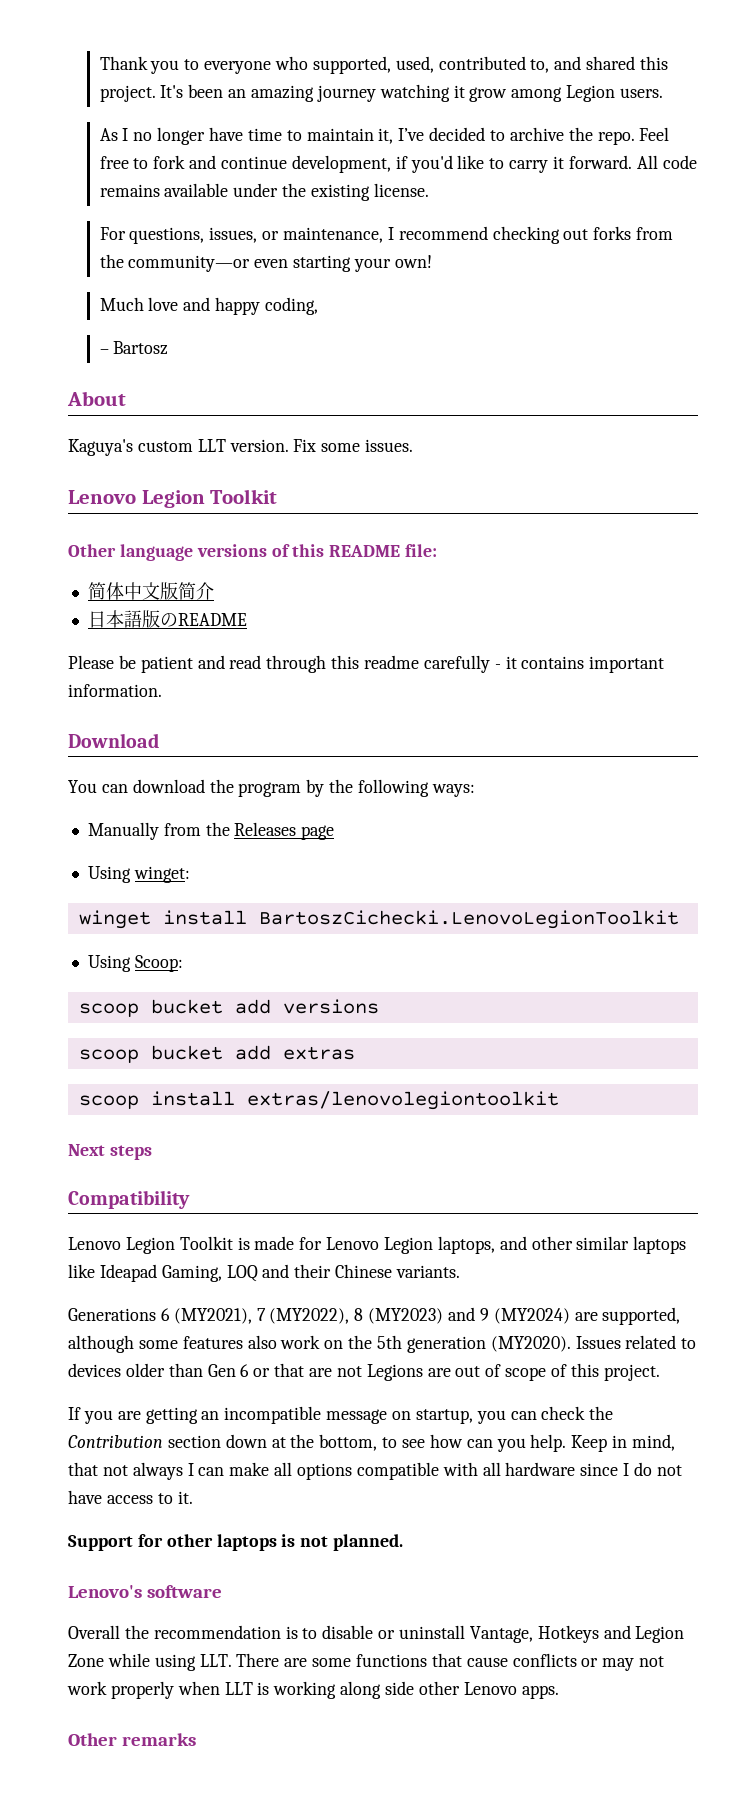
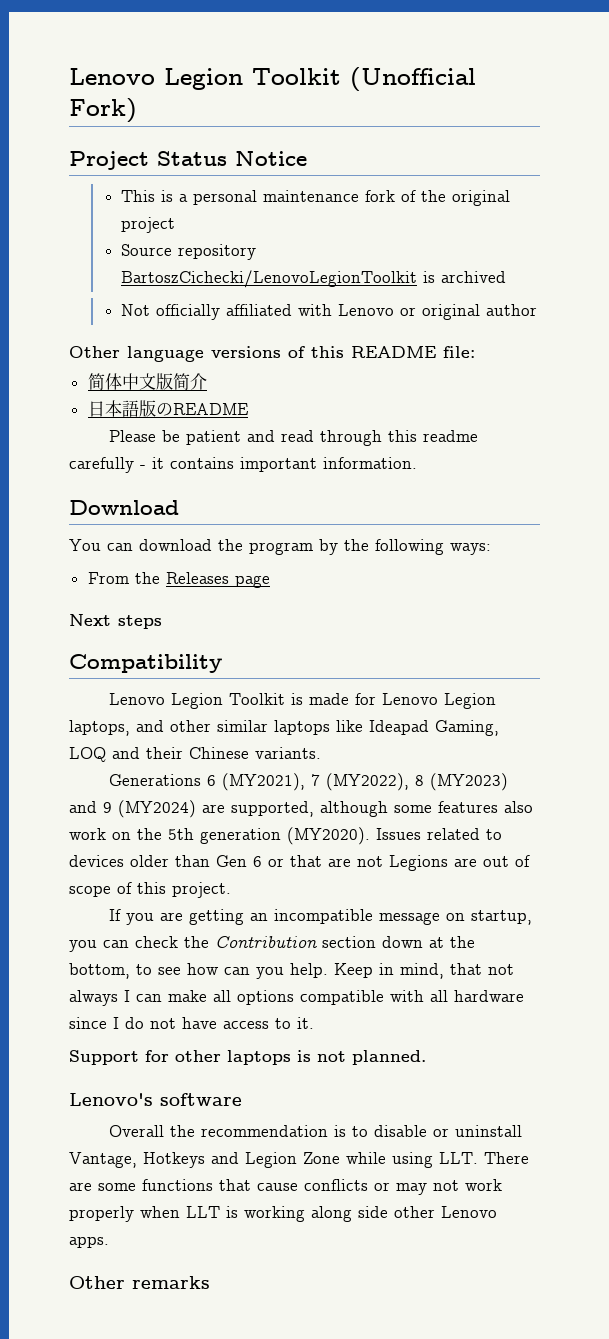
- Thank you to everyone who supported, used, contributed to, and shared this project. It's been an amazing journey watching it grow among Legion users.
- As I no longer have time to maintain it, I’ve decided to archive the repo. Feel free to fork and continue development, if you'd like to carry it forward. All code remains available under the existing license.
- For questions, issues, or maintenance, I recommend checking out forks from the community—or even starting your own!
- Much love and happy coding,
- – Bartosz
- About
- Kaguya's custom LLT version. Fix some issues.
- Lenovo Legion Toolkit
+ Lenovo Legion Toolkit (Unofficial Fork)
+ Project Status Notice
+ This is a personal maintenance fork of the original project
+ Source repository BartoszCichecki/LenovoLegionToolkit is archived
+ Not officially affiliated with Lenovo or original author
- Manually from the Releases page
+ From the Releases page
- Using winget:
- winget install BartoszCichecki.LenovoLegionToolkit
- Using Scoop:
- scoop bucket add versions
- scoop bucket add extras
- scoop install extras/lenovolegiontoolkit

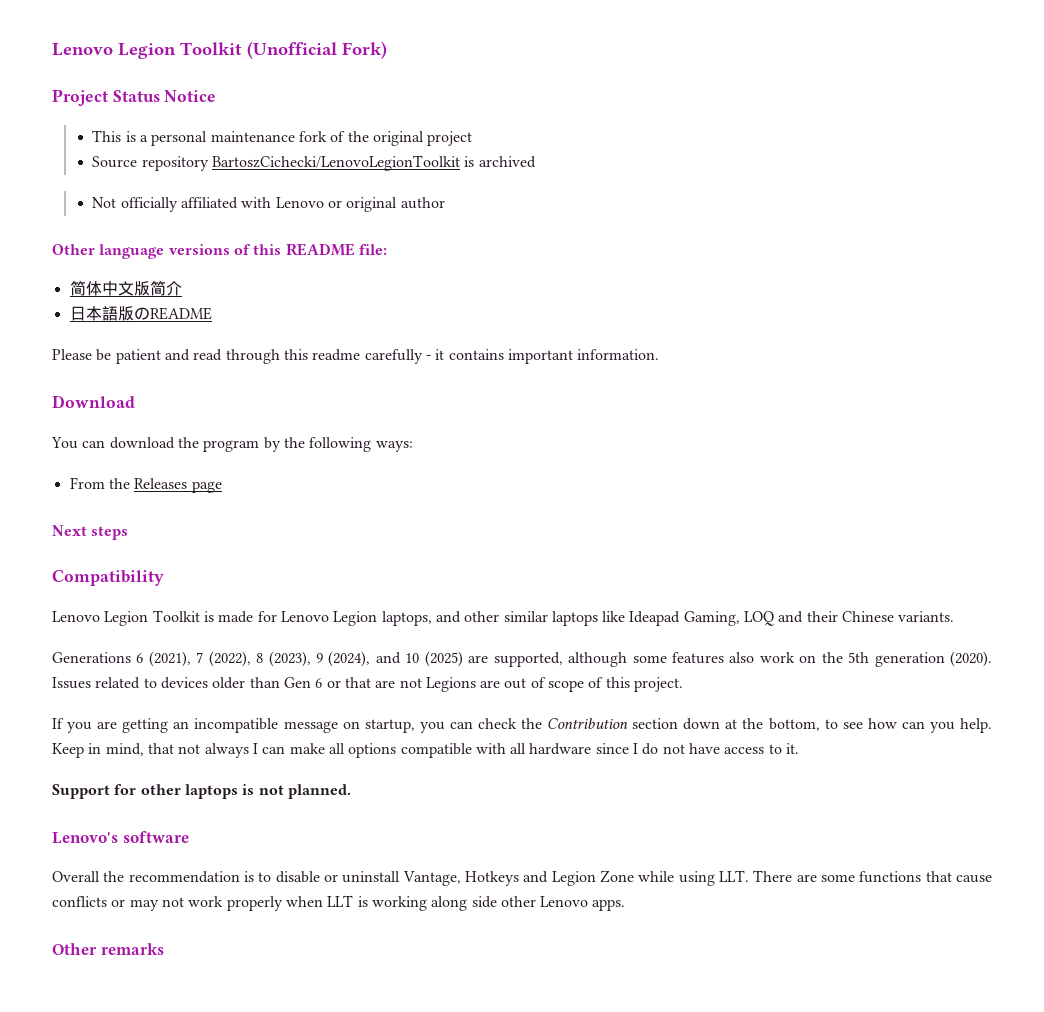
- Generations 6 (MY2021), 7 (MY2022), 8 (MY2023) and 9 (MY2024) are supported, although some features also work on the 5th generation (MY2020).
+ Generations 6 (2021), 7 (2022), 8 (2023), 9 (2024), and 10 (2025) are supported, although some features also work on the 5th generation (2020).

